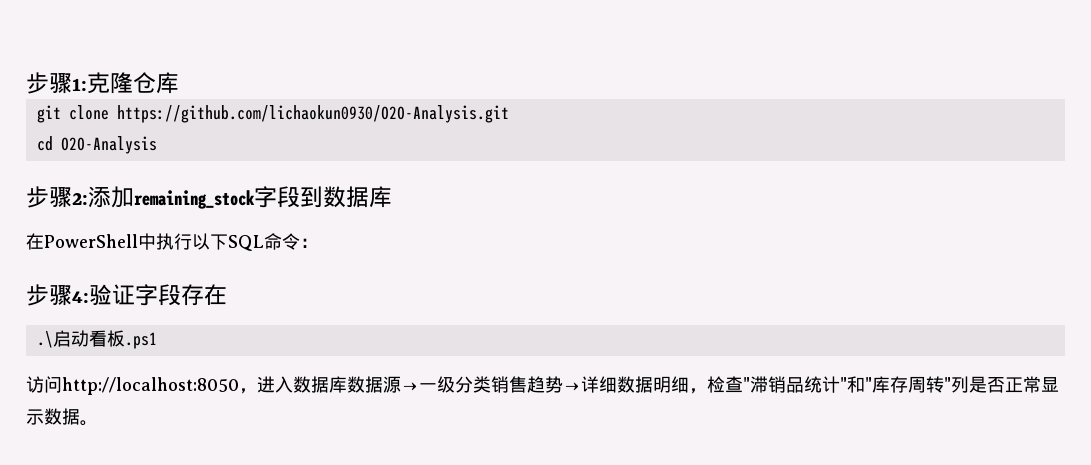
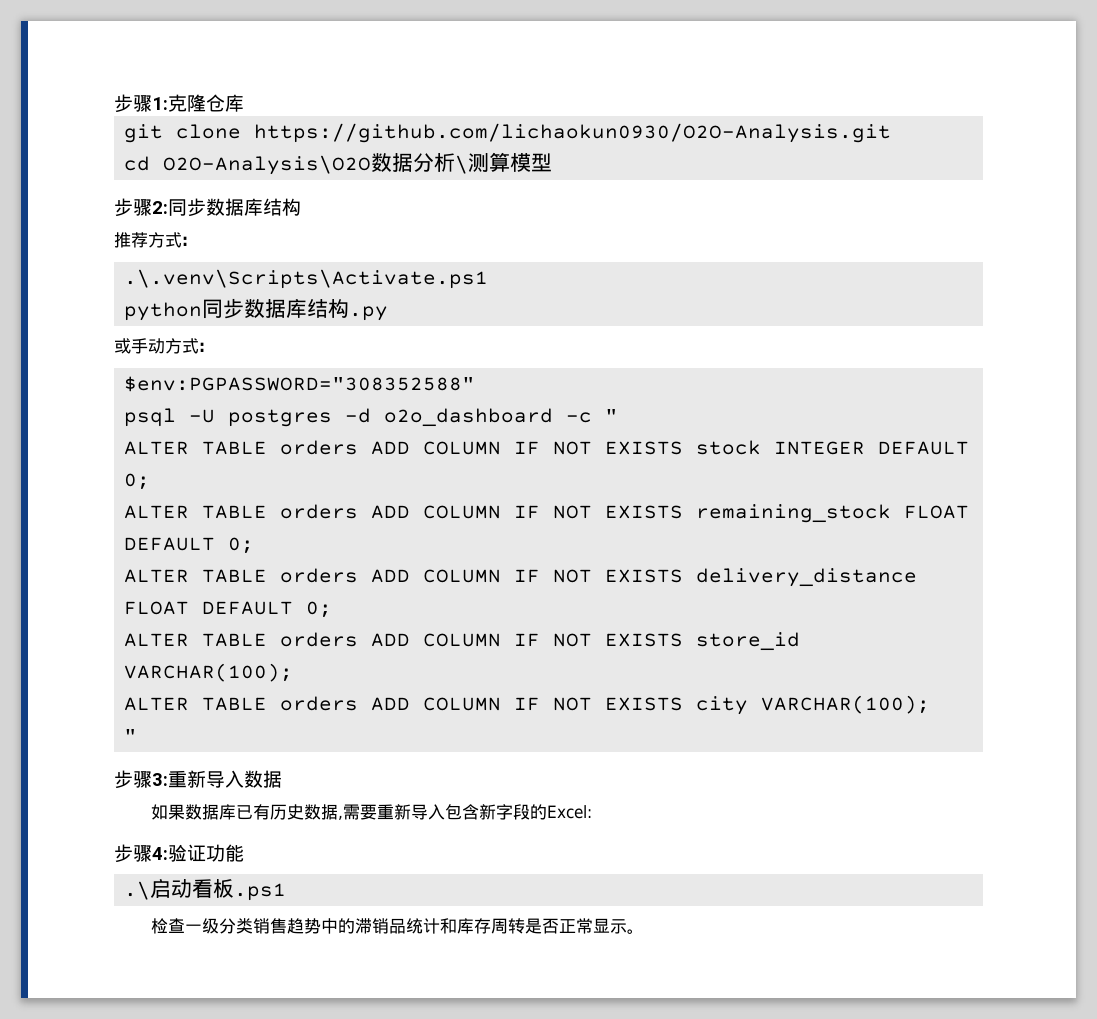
- cd O2O-Analysis
- 步骤2:添加remaining_stock字段到数据库
- 在PowerShell中执行以下SQL命令：
+ cd O2O-Analysis\O2O数据分析\测算模型
+ 步骤2:同步数据库结构
+ 推荐方式:
+ .\.venv\Scripts\Activate.ps1
+ python同步数据库结构.py
+ 或手动方式:
+ $env:PGPASSWORD="308352588"
+ psql -U postgres -d o2o_dashboard -c "
+ ALTER TABLE orders ADD COLUMN IF NOT EXISTS stock INTEGER DEFAULT 0;
+ ALTER TABLE orders ADD COLUMN IF NOT EXISTS remaining_stock FLOAT DEFAULT 0;
+ ALTER TABLE orders ADD COLUMN IF NOT EXISTS delivery_distance FLOAT DEFAULT 0;
+ ALTER TABLE orders ADD COLUMN IF NOT EXISTS store_id VARCHAR(100);
+ ALTER TABLE orders ADD COLUMN IF NOT EXISTS city VARCHAR(100);
+ "
+ 步骤3:重新导入数据
+ 如果数据库已有历史数据,需要重新导入包含新字段的Excel:
- 步骤4:验证字段存在
+ 步骤4:验证功能
- 访问http://localhost:8050，进入数据库数据源→一级分类销售趋势→详细数据明细，检查"滞销品统计"和"库存周转"列是否正常显示数据。
+ 检查一级分类销售趋势中的滞销品统计和库存周转是否正常显示。

